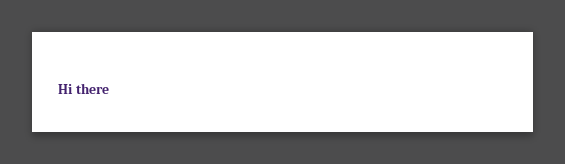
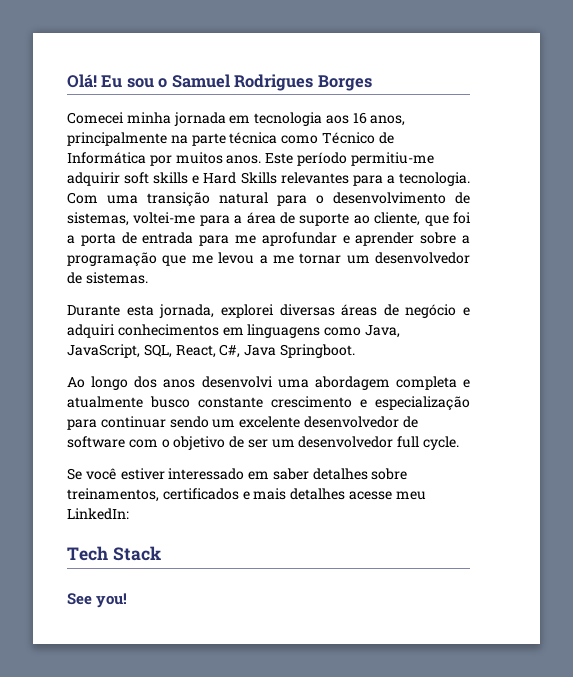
- Hi there
+ Olá! Eu sou o Samuel Rodrigues Borges
+ Comecei minha jornada em tecnologia aos 16 anos, principalmente na parte técnica como Técnico de Informática por muitos anos. Este período permitiu-me adquirir soft skills e Hard Skills relevantes para a tecnologia. Com uma transição natural para o desenvolvimento de sistemas, voltei-me para a área de suporte ao cliente, que foi a porta de entrada para me aprofundar e aprender sobre a programação que me levou a me tornar um desenvolvedor de sistemas.
+ Durante esta jornada, explorei diversas áreas de negócio e adquiri conhecimentos em linguagens como Java, JavaScript, SQL, React, C#, Java Springboot.
+ Ao longo dos anos desenvolvi uma abordagem completa e atualmente busco constante crescimento e especialização para continuar sendo um excelente desenvolvedor de software com o objetivo de ser um desenvolvedor full cycle.
+ Se você estiver interessado em saber detalhes sobre treinamentos, certificados e mais detalhes acesse meu LinkedIn:
+ Tech Stack
+ See you!

